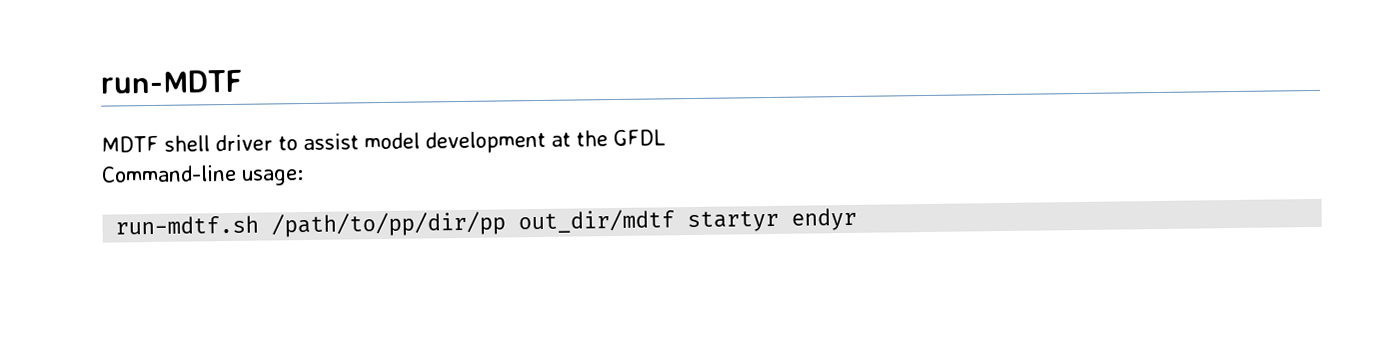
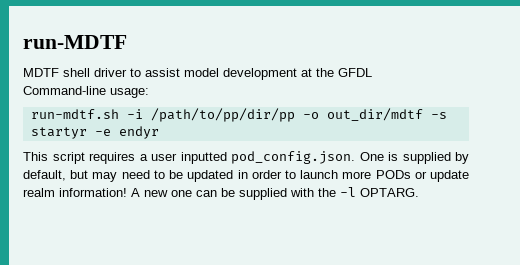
- run-mdtf.sh /path/to/pp/dir/pp out_dir/mdtf startyr endyr
+ run-mdtf.sh -i /path/to/pp/dir/pp -o out_dir/mdtf -s startyr -e endyr
+ This script requires a user inputted pod_config.json. One is supplied by default, but may need to be updated in order to launch more PODs or update realm information! A new one can be supplied with the -l OPTARG.

